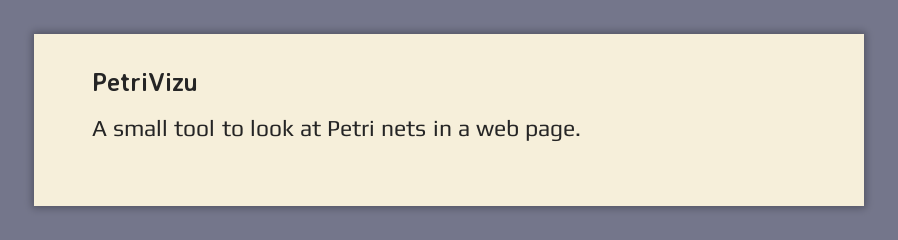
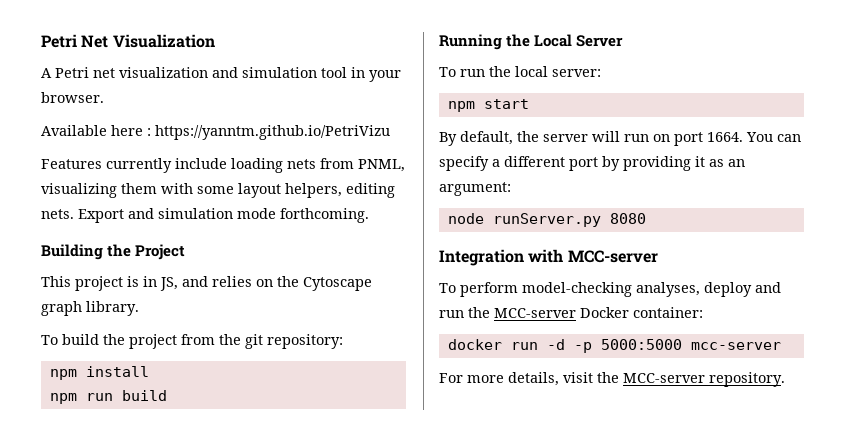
- PetriVizu
- A small tool to look at Petri nets in a web page.
+ Petri Net Visualization
+ A Petri net visualization and simulation tool in your browser.
+ Available here : https://yanntm.github.io/PetriVizu
+ Features currently include loading nets from PNML, visualizing them with some layout helpers, editing nets. Export and simulation mode forthcoming.
+ Building the Project
+ This project is in JS, and relies on the Cytoscape graph library.
+ To build the project from the git repository:
+ npm install
+ npm run build
+ Running the Local Server
+ To run the local server:
+ npm start
+ By default, the server will run on port 1664. You can specify a different port by providing it as an argument:
+ node runServer.py 8080
+ Integration with MCC-server
+ To perform model-checking analyses, deploy and run the MCC-server Docker container:
+ docker run -d -p 5000:5000 mcc-server
+ For more details, visit the MCC-server repository.

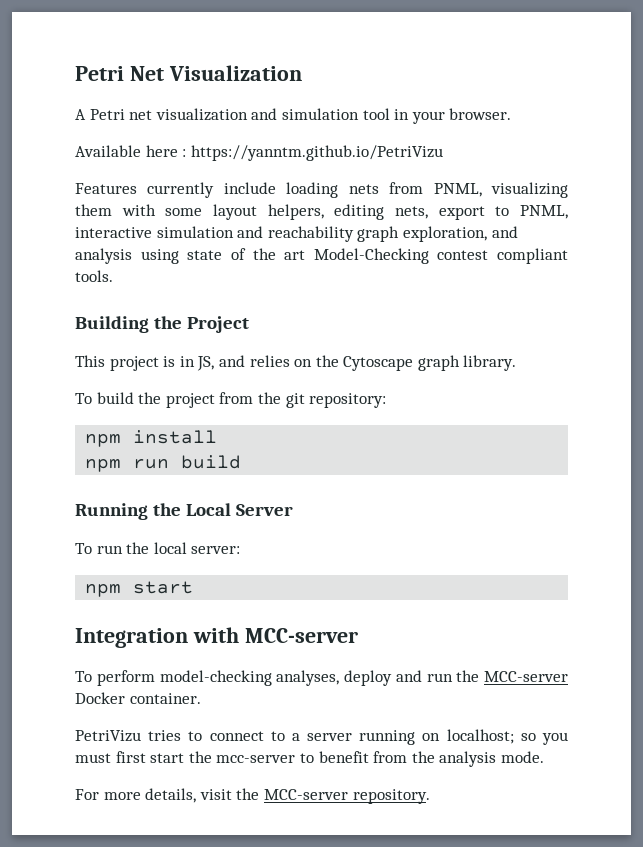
- Features currently include loading nets from PNML, visualizing them with some layout helpers, editing nets. Export and simulation mode forthcoming.
+ Features currently include loading nets from PNML, visualizing them with some layout helpers, editing nets, export to PNML, interactive simulation and reachability graph exploration, and analysis using state of the art Model-Checking contest compliant tools.
- By default, the server will run on port 1664. You can specify a different port by providing it as an argument:
- node runServer.py 8080
- To perform model-checking analyses, deploy and run the MCC-server Docker container:
- docker run -d -p 5000:5000 mcc-server
+ To perform model-checking analyses, deploy and run the MCC-server Docker container.
+ PetriVizu tries to connect to a server running on localhost; so you must first start the mcc-server to benefit from the analysis mode.

